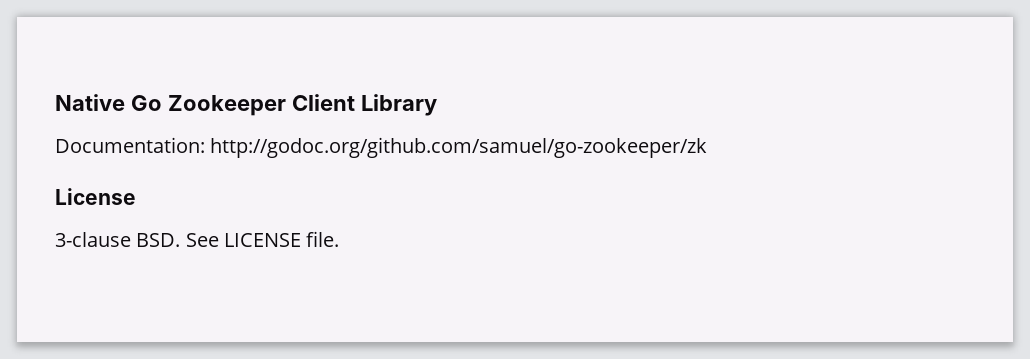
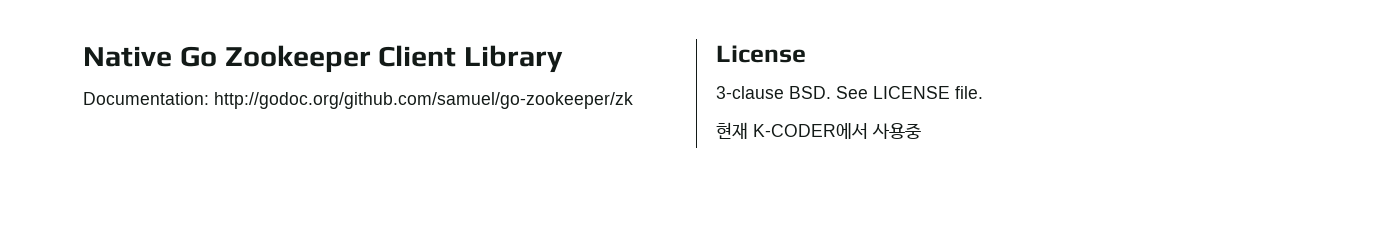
+ 현재 K-CODER에서 사용중

